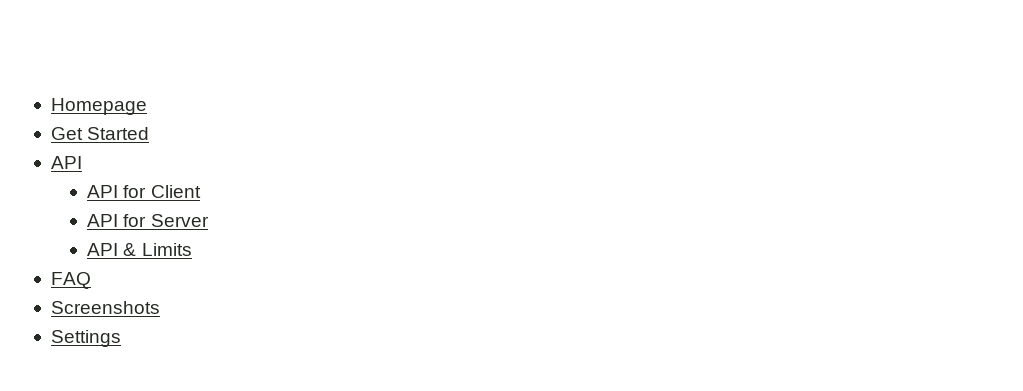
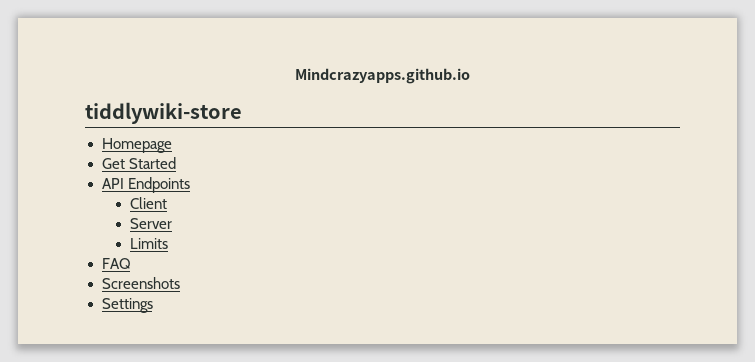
+ Mindcrazyapps.github.io
+ tiddlywiki-store
  Get Started
- API
- API for Client
+ API Endpoints
+ Client
- API for Server
+ Server
- API & Limits
+ Limits

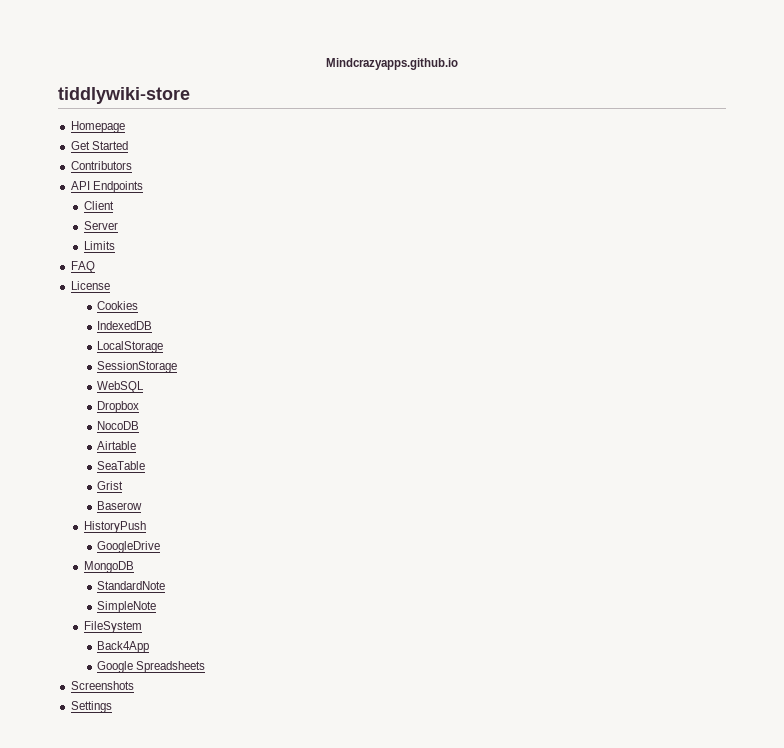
+ Contributors
+ License
+ Cookies
+ IndexedDB
+ LocalStorage
+ SessionStorage
+ WebSQL
+ Dropbox
+ NocoDB
+ Airtable
+ SeaTable
+ Grist
+ Baserow
+ HistoryPush
+ GoogleDrive
+ MongoDB
+ StandardNote
+ SimpleNote
+ FileSystem
+ Back4App
+ Google Spreadsheets

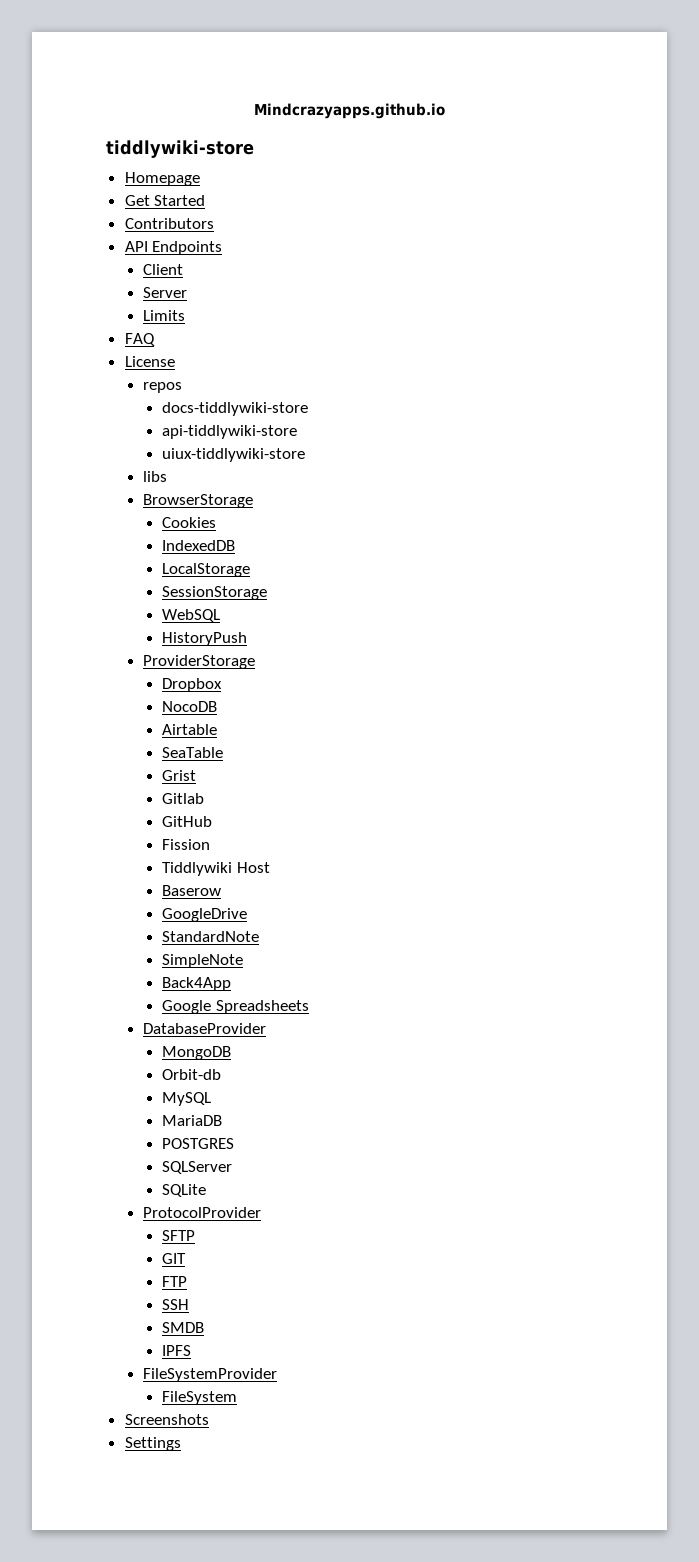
+ repos
+ docs-tiddlywiki-store
+ api-tiddlywiki-store
+ uiux-tiddlywiki-store
+ libs
+ BrowserStorage
+ HistoryPush
+ ProviderStorage
+ Gitlab
+ GitHub
+ Fission
+ Tiddlywiki Host
- HistoryPush
- MongoDB
- FileSystem
+ DatabaseProvider
+ MongoDB
+ Orbit-db
+ MySQL
+ MariaDB
+ POSTGRES
+ SQLServer
+ SQLite
+ ProtocolProvider
+ SFTP
+ GIT
+ FTP
+ SSH
+ SMDB
+ IPFS
+ FileSystemProvider
+ FileSystem

